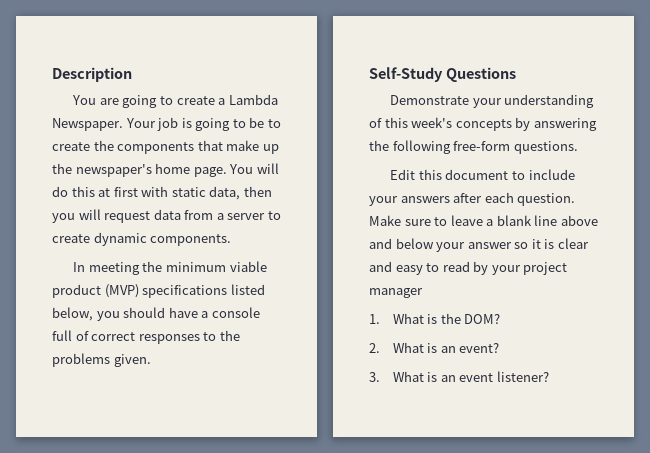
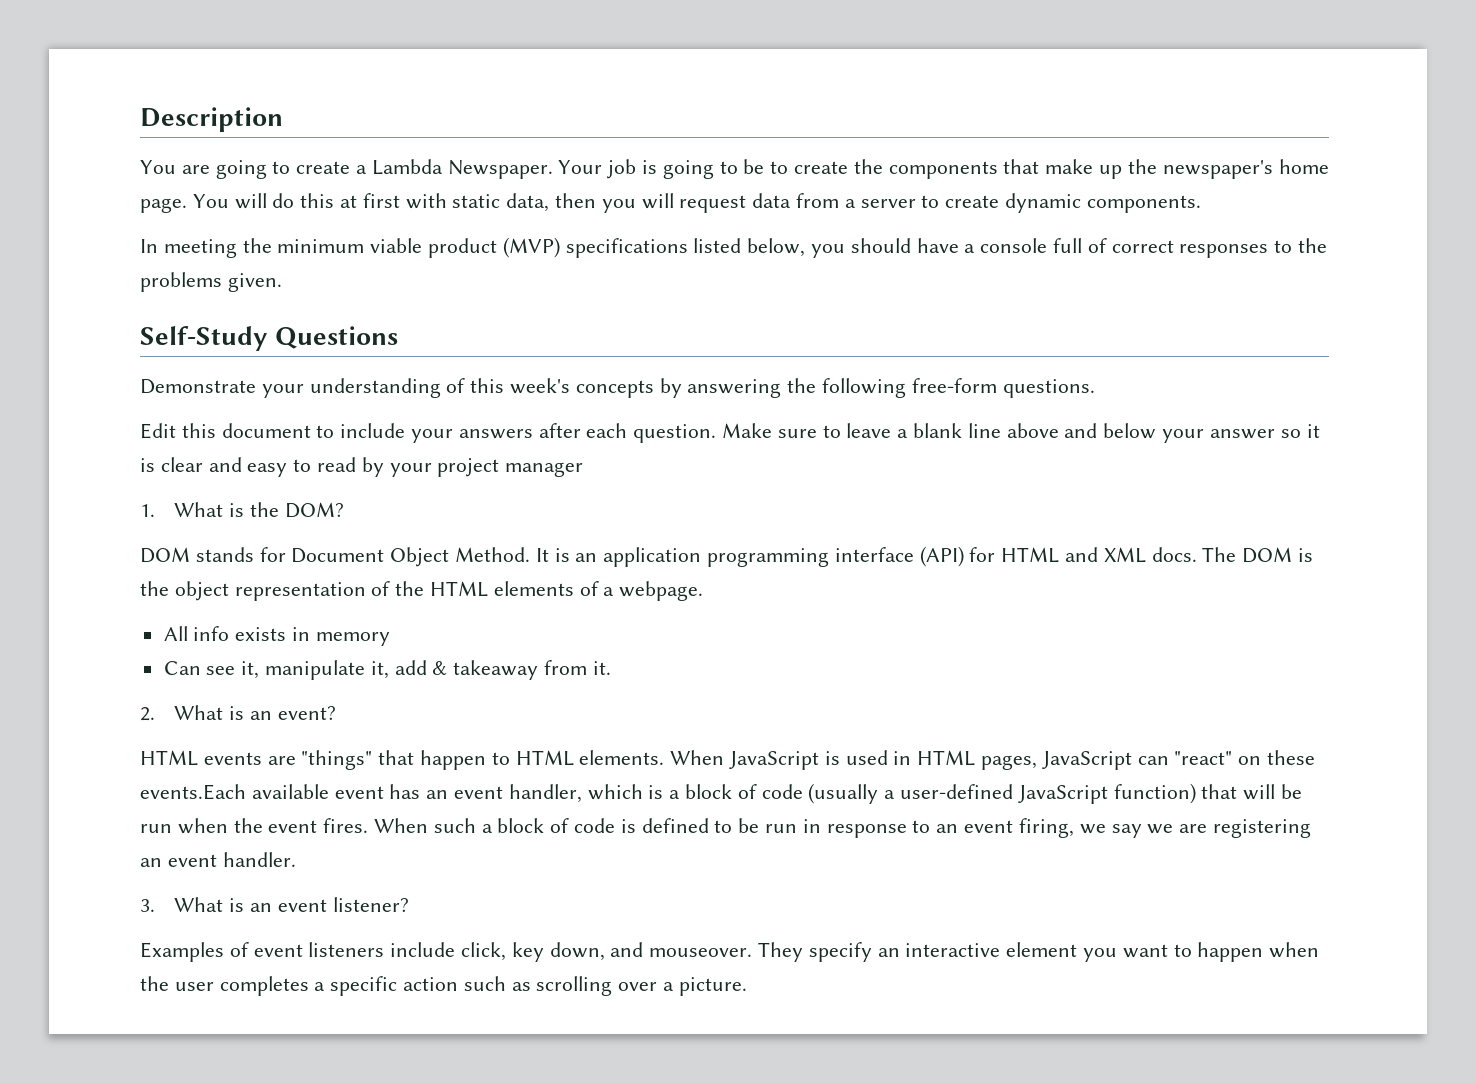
+ DOM stands for Document Object Method. It is an application programming interface (API) for HTML and XML docs. The DOM is the object representation of the HTML elements of a webpage.
+ All info exists in memory
+ Can see it, manipulate it, add & takeaway from it.
+ HTML events are "things" that happen to HTML elements. When JavaScript is used in HTML pages, JavaScript can "react" on these events.Each available event has an event handler, which is a block of code (usually a user-defined JavaScript function) that will be run when the event fires. When such a block of code is defined to be run in response to an event firing, we say we are registering an event handler.
+ Examples of event listeners include click, key down, and mouseover. They specify an interactive element you want to happen when the user completes a specific action such as scrolling over a picture.

